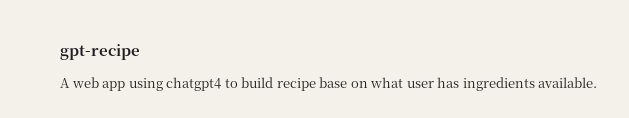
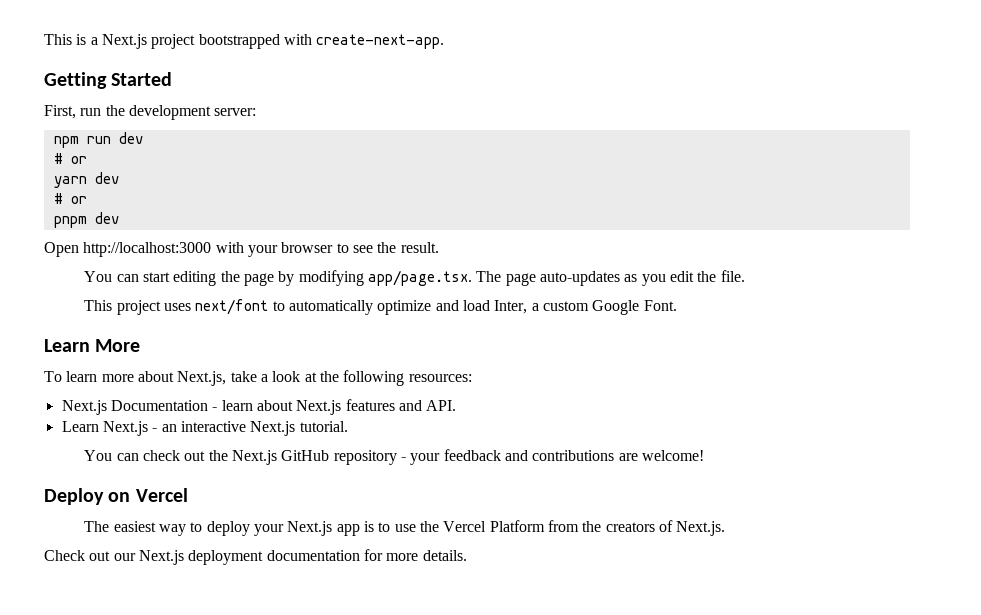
- gpt-recipe
- A web app using chatgpt4 to build recipe base on what user has ingredients available.
+ This is a Next.js project bootstrapped with create-next-app.
+ Getting Started
+ First, run the development server:
+ npm run dev
+ # or
+ yarn dev
+ # or
+ pnpm dev
+ Open http://localhost:3000 with your browser to see the result.
+ You can start editing the page by modifying app/page.tsx. The page auto-updates as you edit the file.
+ This project uses next/font to automatically optimize and load Inter, a custom Google Font.
+ Learn More
+ To learn more about Next.js, take a look at the following resources:
+ Next.js Documentation - learn about Next.js features and API.
+ Learn Next.js - an interactive Next.js tutorial.
+ You can check out the Next.js GitHub repository - your feedback and contributions are welcome!
+ Deploy on Vercel
+ The easiest way to deploy your Next.js app is to use the Vercel Platform from the creators of Next.js.
+ Check out our Next.js deployment documentation for more details.

